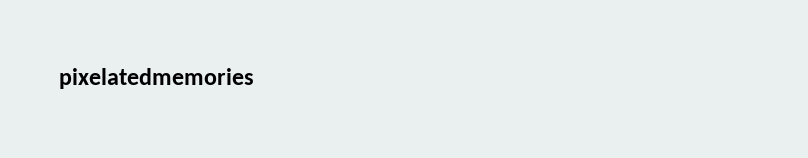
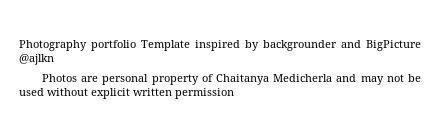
- pixelatedmemories
+ Photography portfolio Template inspired by backgrounder and BigPicture @ajlkn
+ Photos are personal property of Chaitanya Medicherla and may not be used without explicit written permission

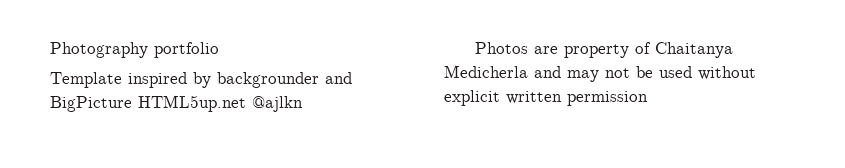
- Photography portfolio Template inspired by backgrounder and BigPicture @ajlkn
+ Photography portfolio
+ Template inspired by backgrounder and BigPicture HTML5up.net @ajlkn
- Photos are personal property of Chaitanya Medicherla and may not be used without explicit written permission
+ Photos are property of Chaitanya Medicherla and may not be used without explicit written permission

